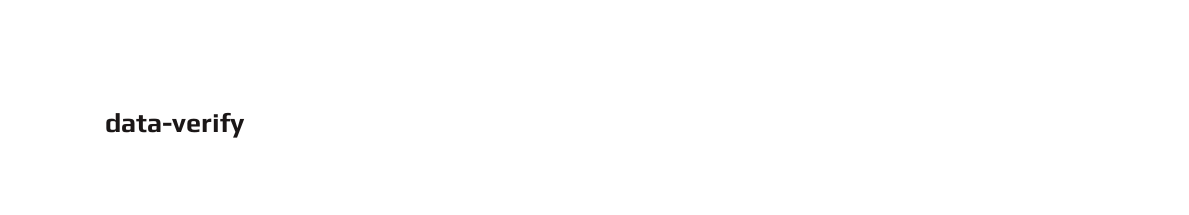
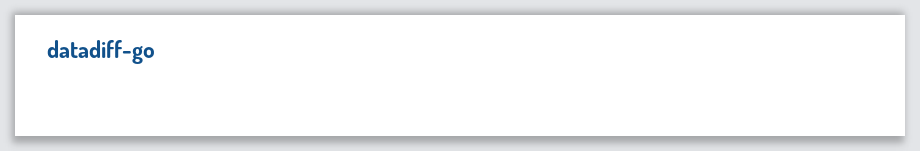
- data-verify
+ datadiff-go

